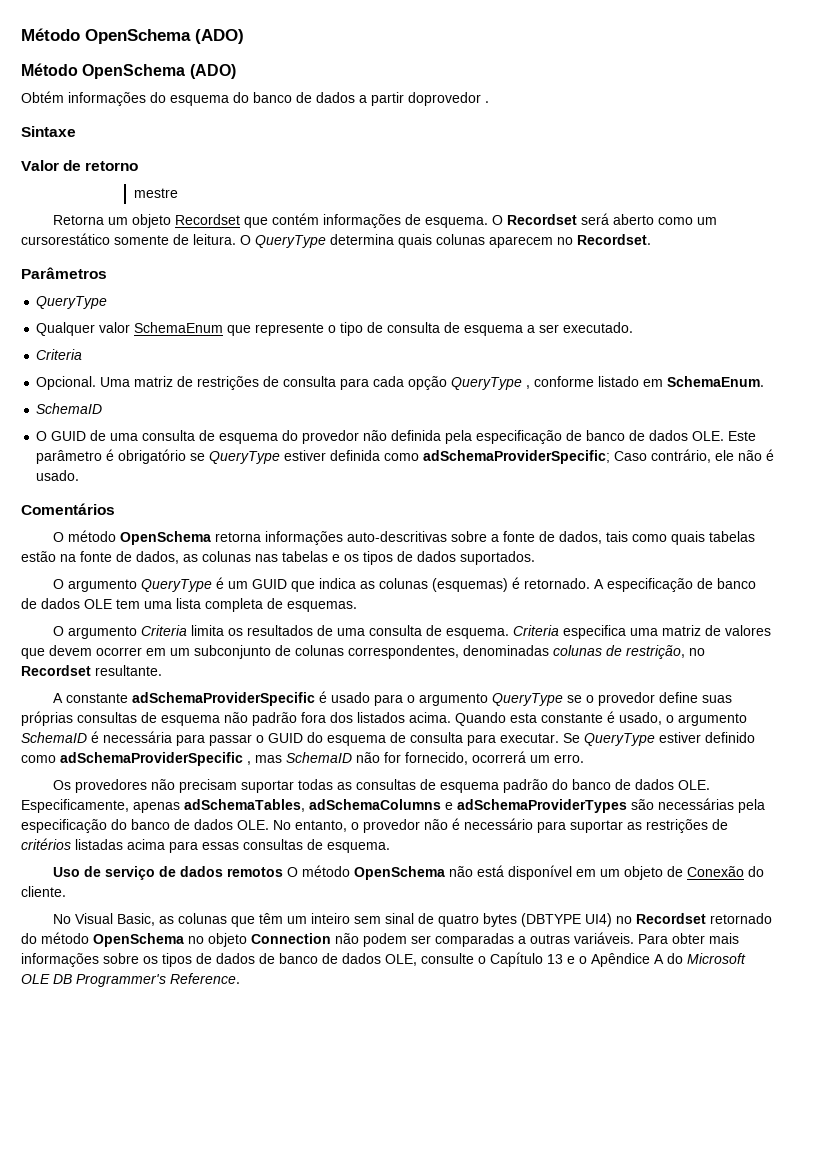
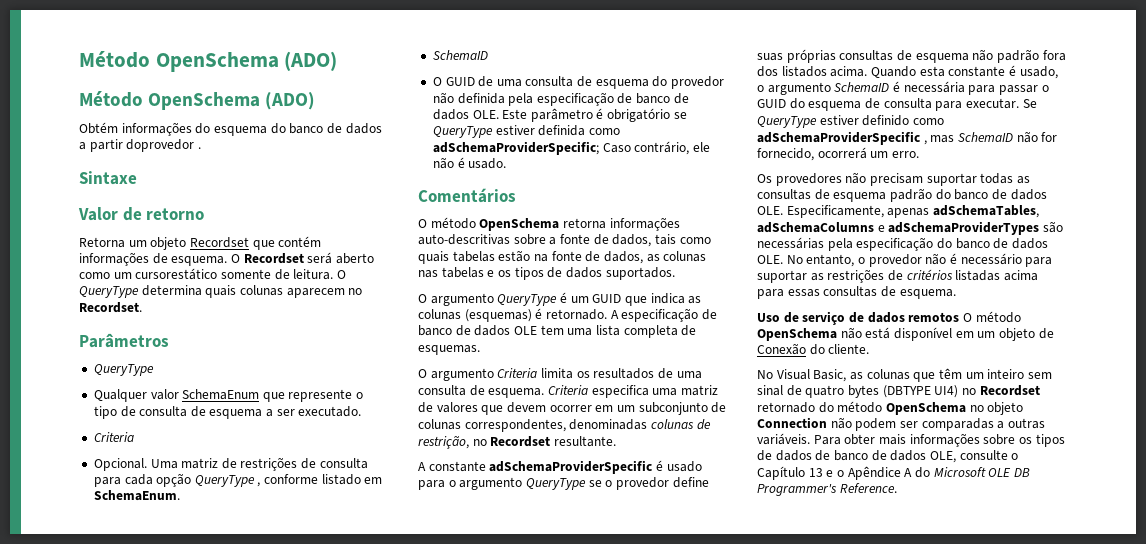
- mestre

